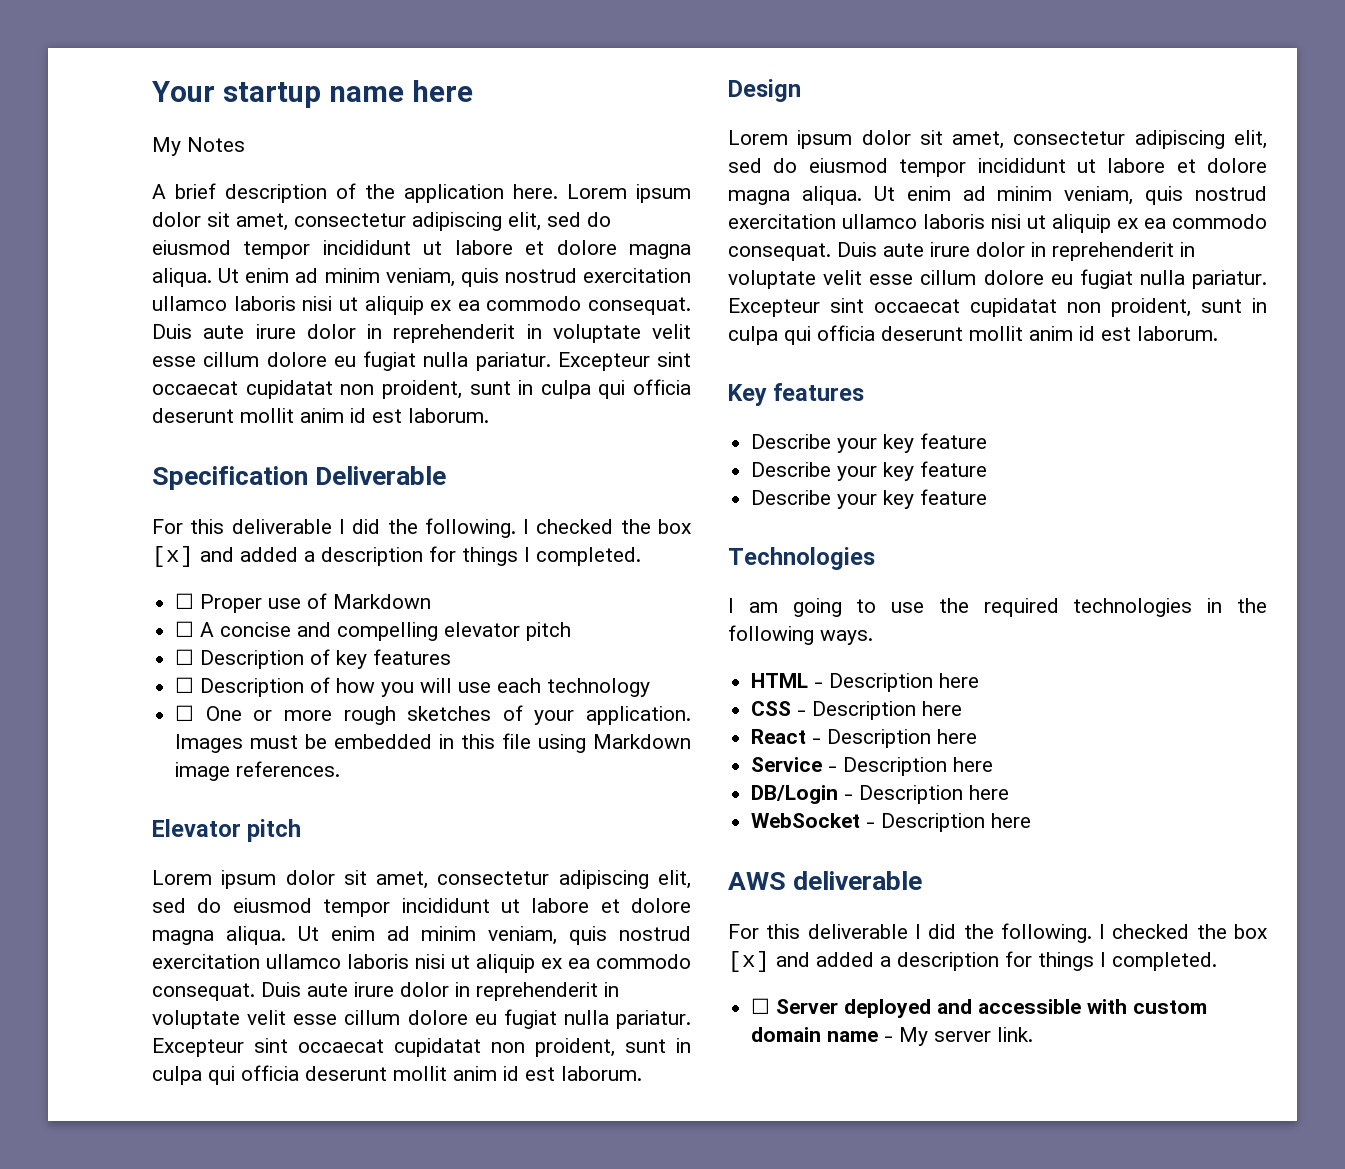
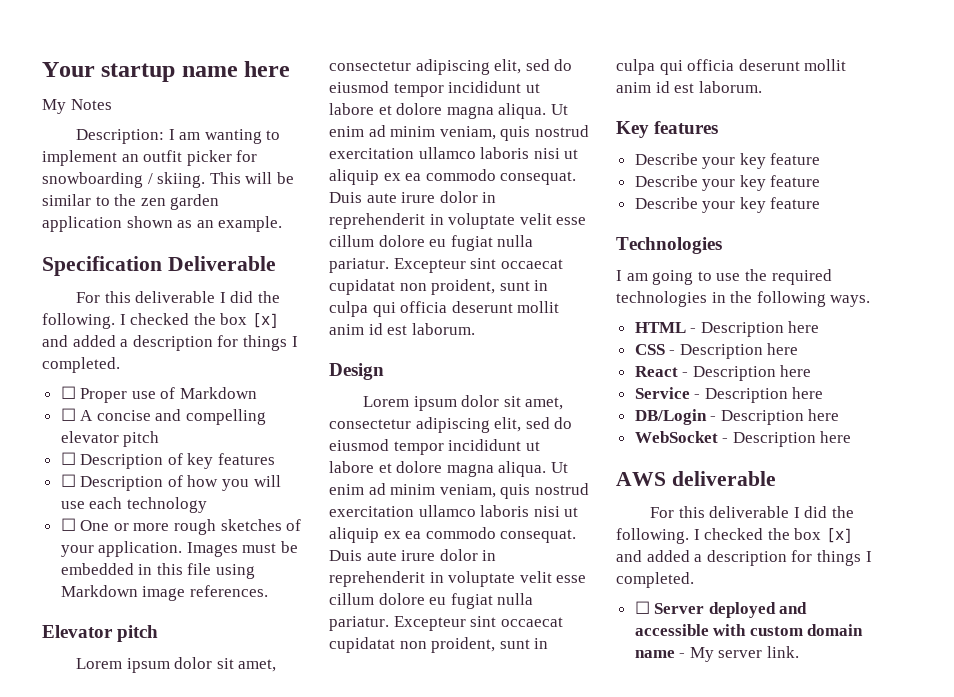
- A brief description of the application here. Lorem ipsum dolor sit amet, consectetur adipiscing elit, sed do eiusmod tempor incididunt ut labore et dolore magna aliqua. Ut enim ad minim veniam, quis nostrud exercitation ullamco laboris nisi ut aliquip ex ea commodo consequat. Duis aute irure dolor in reprehenderit in voluptate velit esse cillum dolore eu fugiat nulla pariatur. Excepteur sint occaecat cupidatat non proident, sunt in culpa qui officia deserunt mollit anim id est laborum.
+ Description: I am wanting to implement an outfit picker for snowboarding / skiing. This will be similar to the zen garden application shown as an example.

